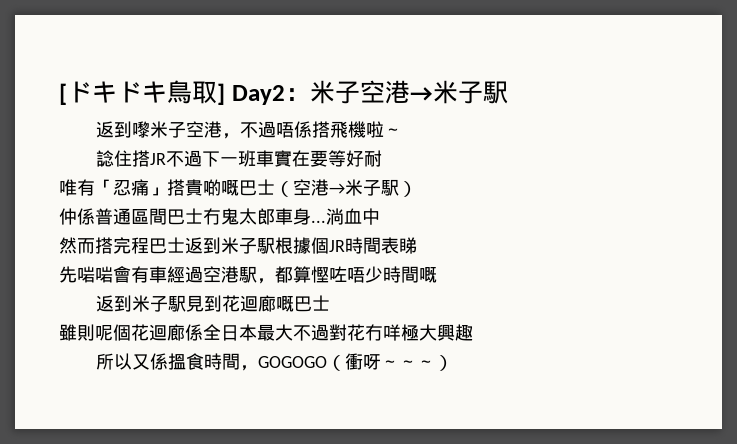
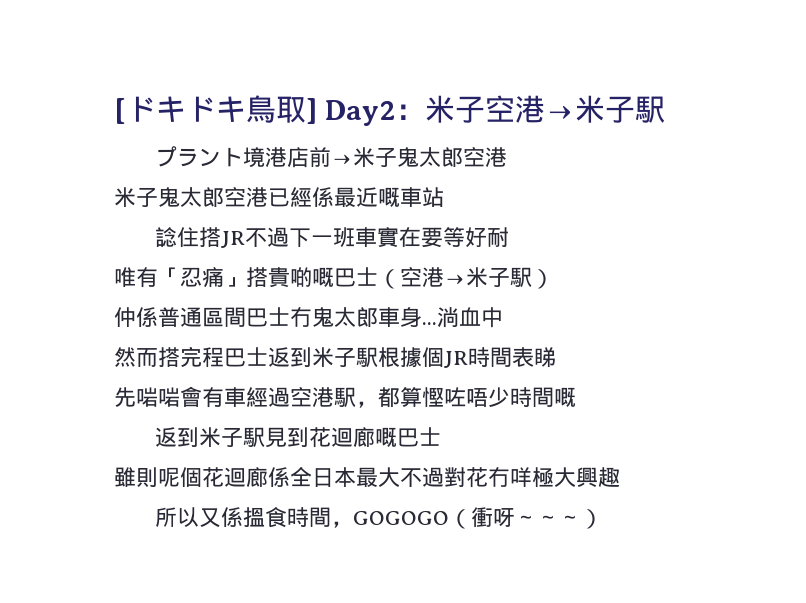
- 返到嚟米子空港，不過唔係搭飛機啦～
+ プラント境港店前→米子鬼太郎空港
+ 米子鬼太郎空港已經係最近嘅車站

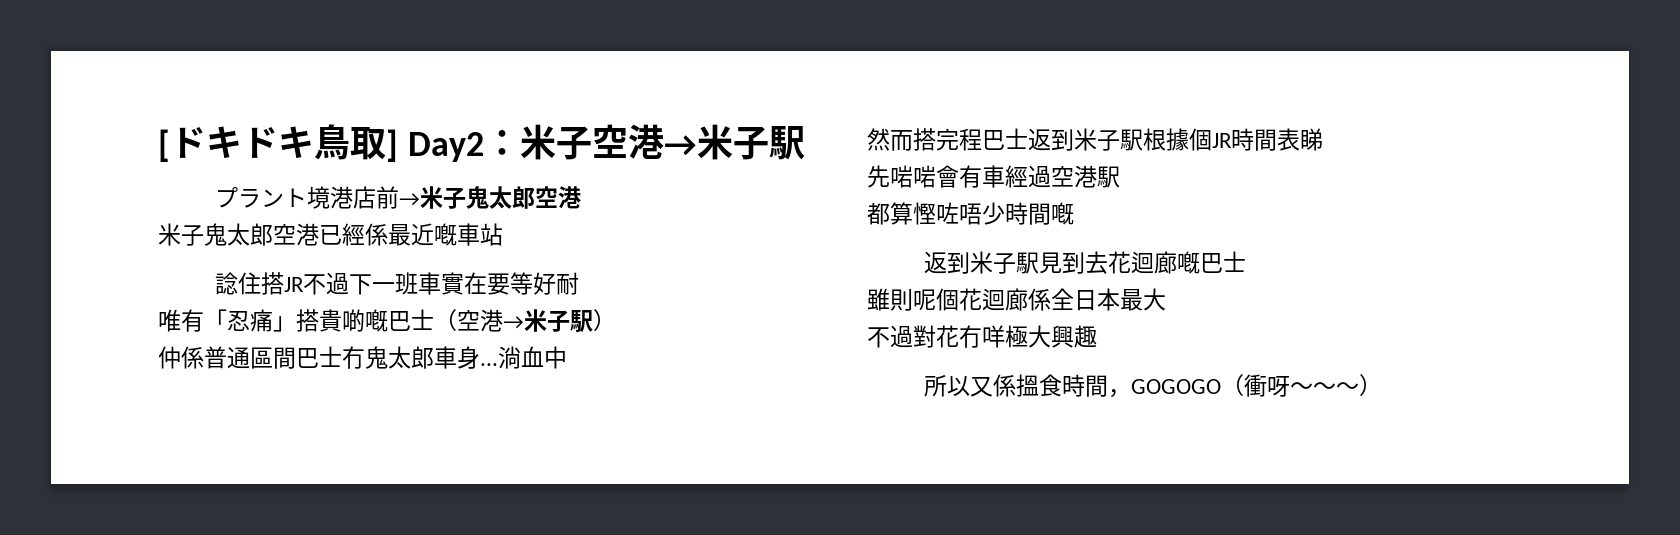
- 先啱啱會有車經過空港駅，都算慳咗唔少時間嘅
+ 先啱啱會有車經過空港駅
+ 都算慳咗唔少時間嘅
- 返到米子駅見到花迴廊嘅巴士
+ 返到米子駅見到去花迴廊嘅巴士
- 雖則呢個花迴廊係全日本最大不過對花冇咩極大興趣
+ 雖則呢個花迴廊係全日本最大
+ 不過對花冇咩極大興趣

